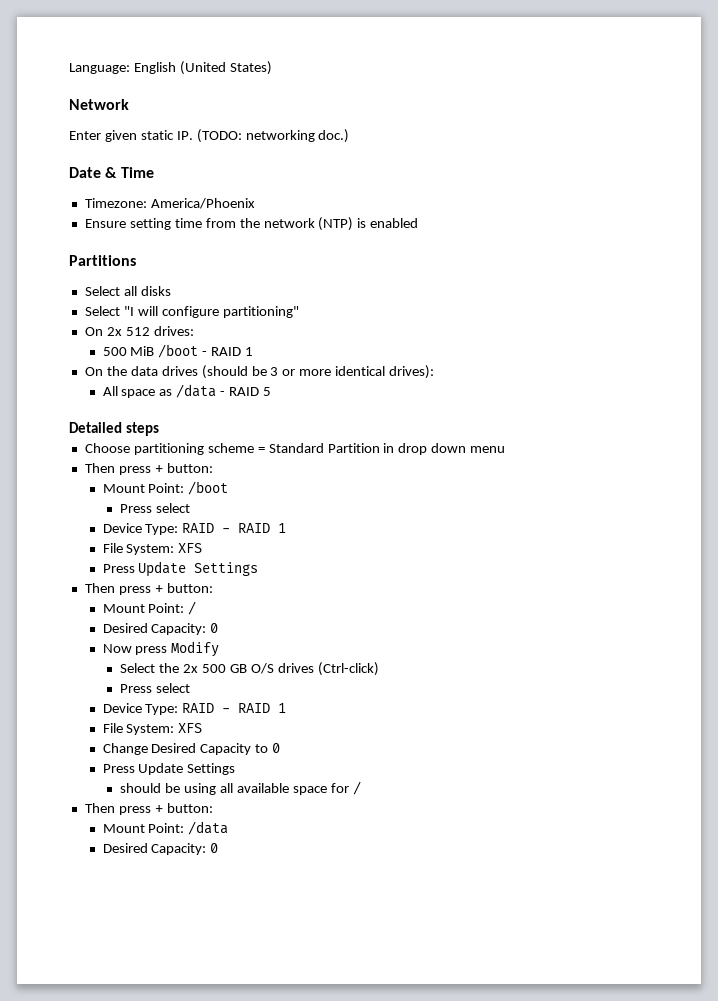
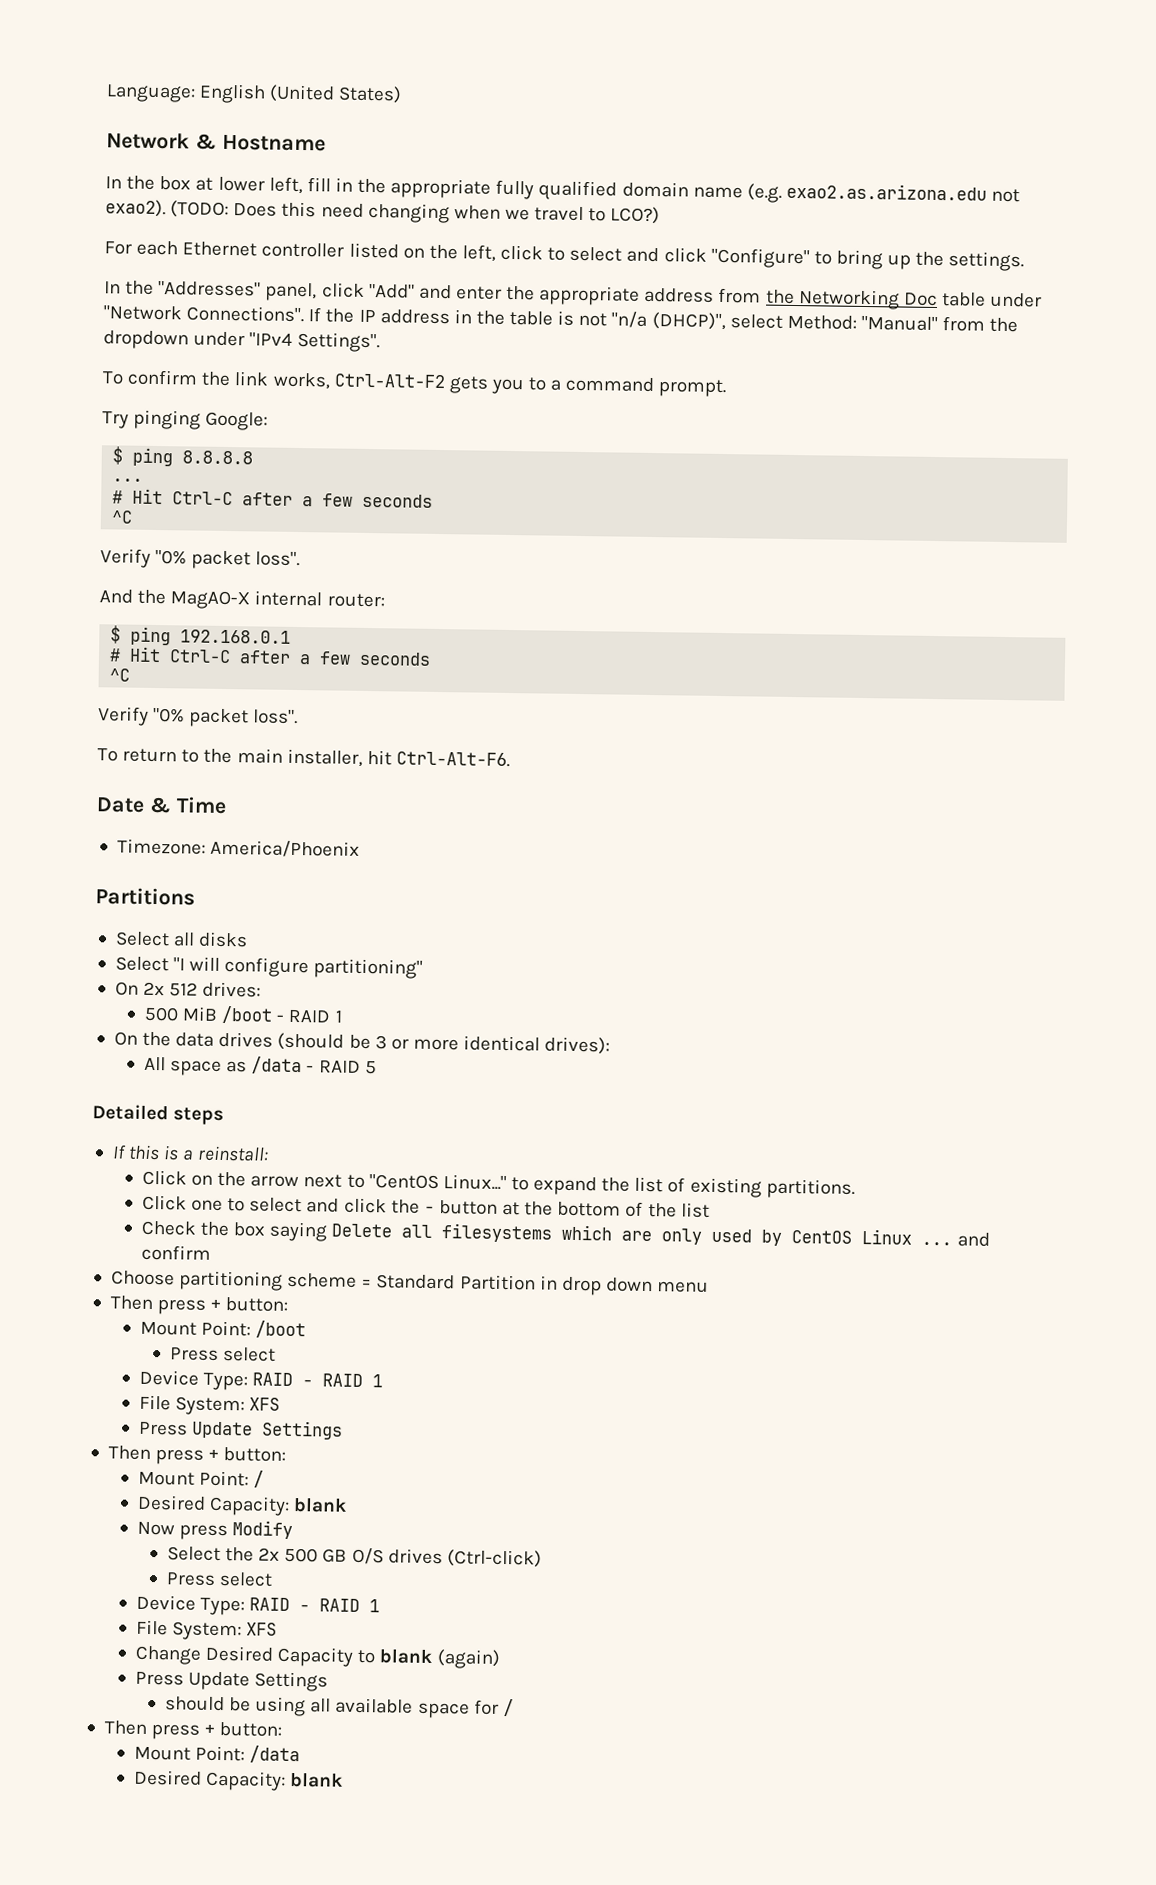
- Network
- Enter given static IP. (TODO: networking doc.)
+ Network & Hostname
+ In the box at lower left, fill in the appropriate fully qualified domain name (e.g. exao2.as.arizona.edu not exao2). (TODO: Does this need changing when we travel to LCO?)
+ For each Ethernet controller listed on the left, click to select and click "Configure" to bring up the settings.
+ In the "Addresses" panel, click "Add" and enter the appropriate address from the Networking Doc table under "Network Connections". If the IP address in the table is not "n/a (DHCP)", select Method: "Manual" from the dropdown under "IPv4 Settings".
+ To confirm the link works, Ctrl-Alt-F2 gets you to a command prompt.
+ Try pinging Google:
+ $ ping 8.8.8.8
+ ...
+ # Hit Ctrl-C after a few seconds
+ ^C
+ Verify "0% packet loss".
+ And the MagAO-X internal router:
+ $ ping 192.168.0.1
+ # Hit Ctrl-C after a few seconds
+ ^C
+ Verify "0% packet loss".
+ To return to the main installer, hit Ctrl-Alt-F6.
- Ensure setting time from the network (NTP) is enabled
+ If this is a reinstall:
+ Click on the arrow next to "CentOS Linux..." to expand the list of existing partitions.
+ Click one to select and click the - button at the bottom of the list
+ Check the box saying Delete all filesystems which are only used by CentOS Linux ... and confirm
  Mount Point: /
- Desired Capacity: 0
+ Desired Capacity: blank
- Change Desired Capacity to 0
+ Change Desired Capacity to blank (again)
  Mount Point: /data
- Desired Capacity: 0
+ Desired Capacity: blank

